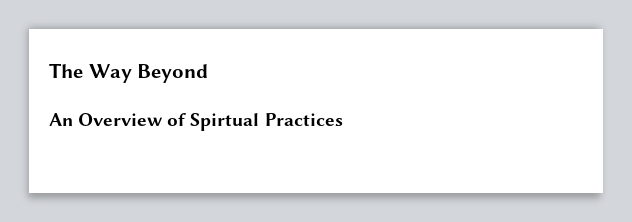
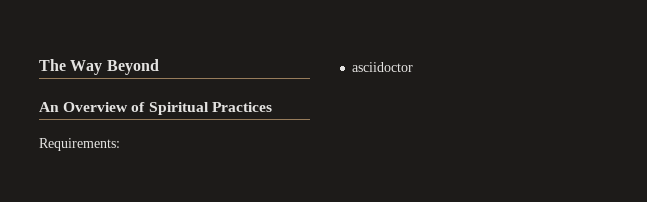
- An Overview of Spirtual Practices
+ An Overview of Spiritual Practices
+ Requirements:
+ asciidoctor

